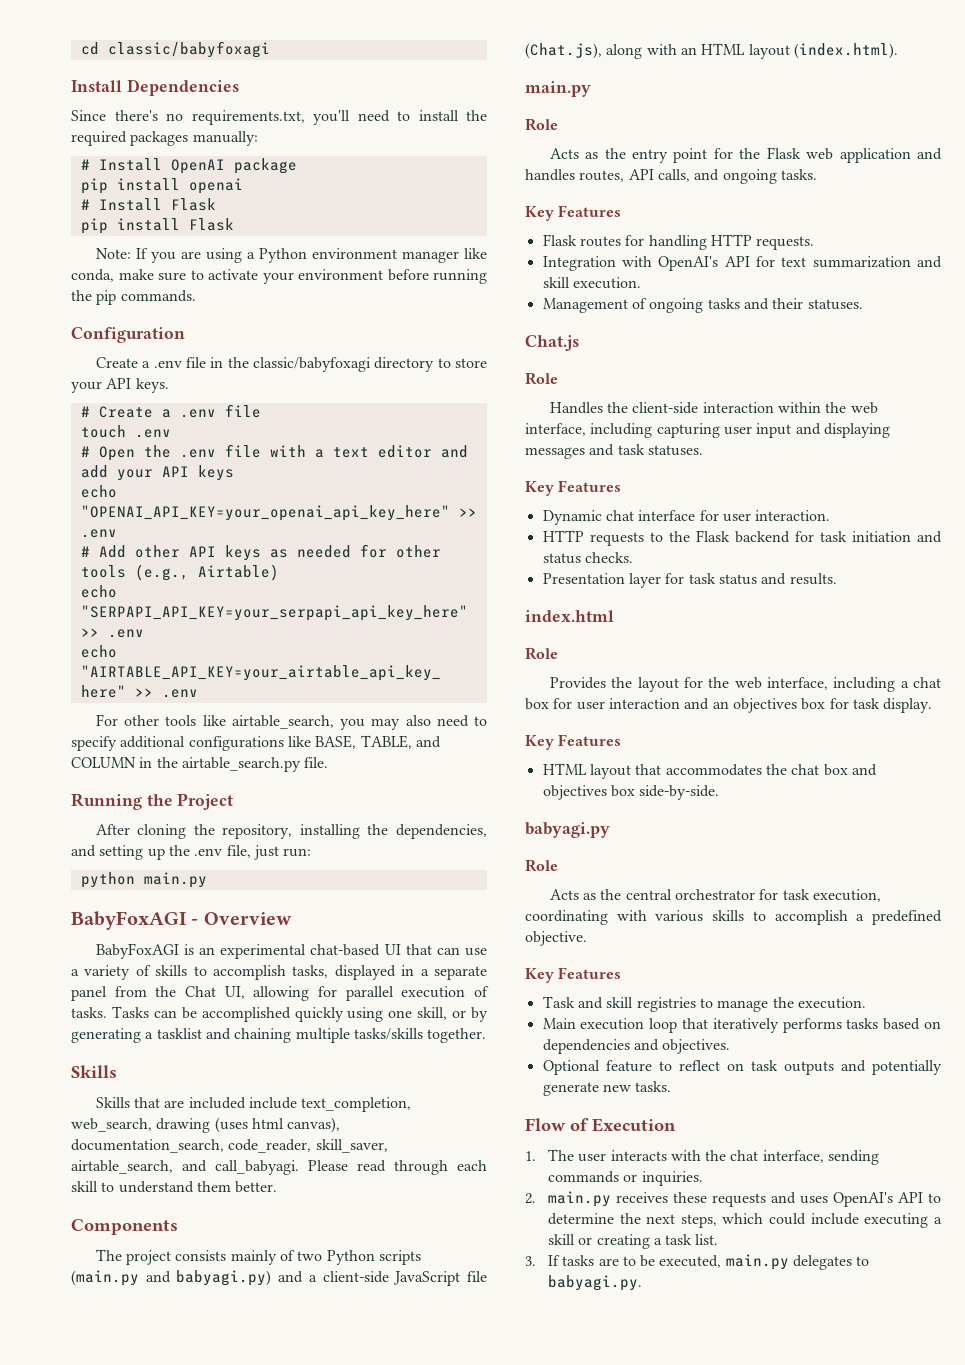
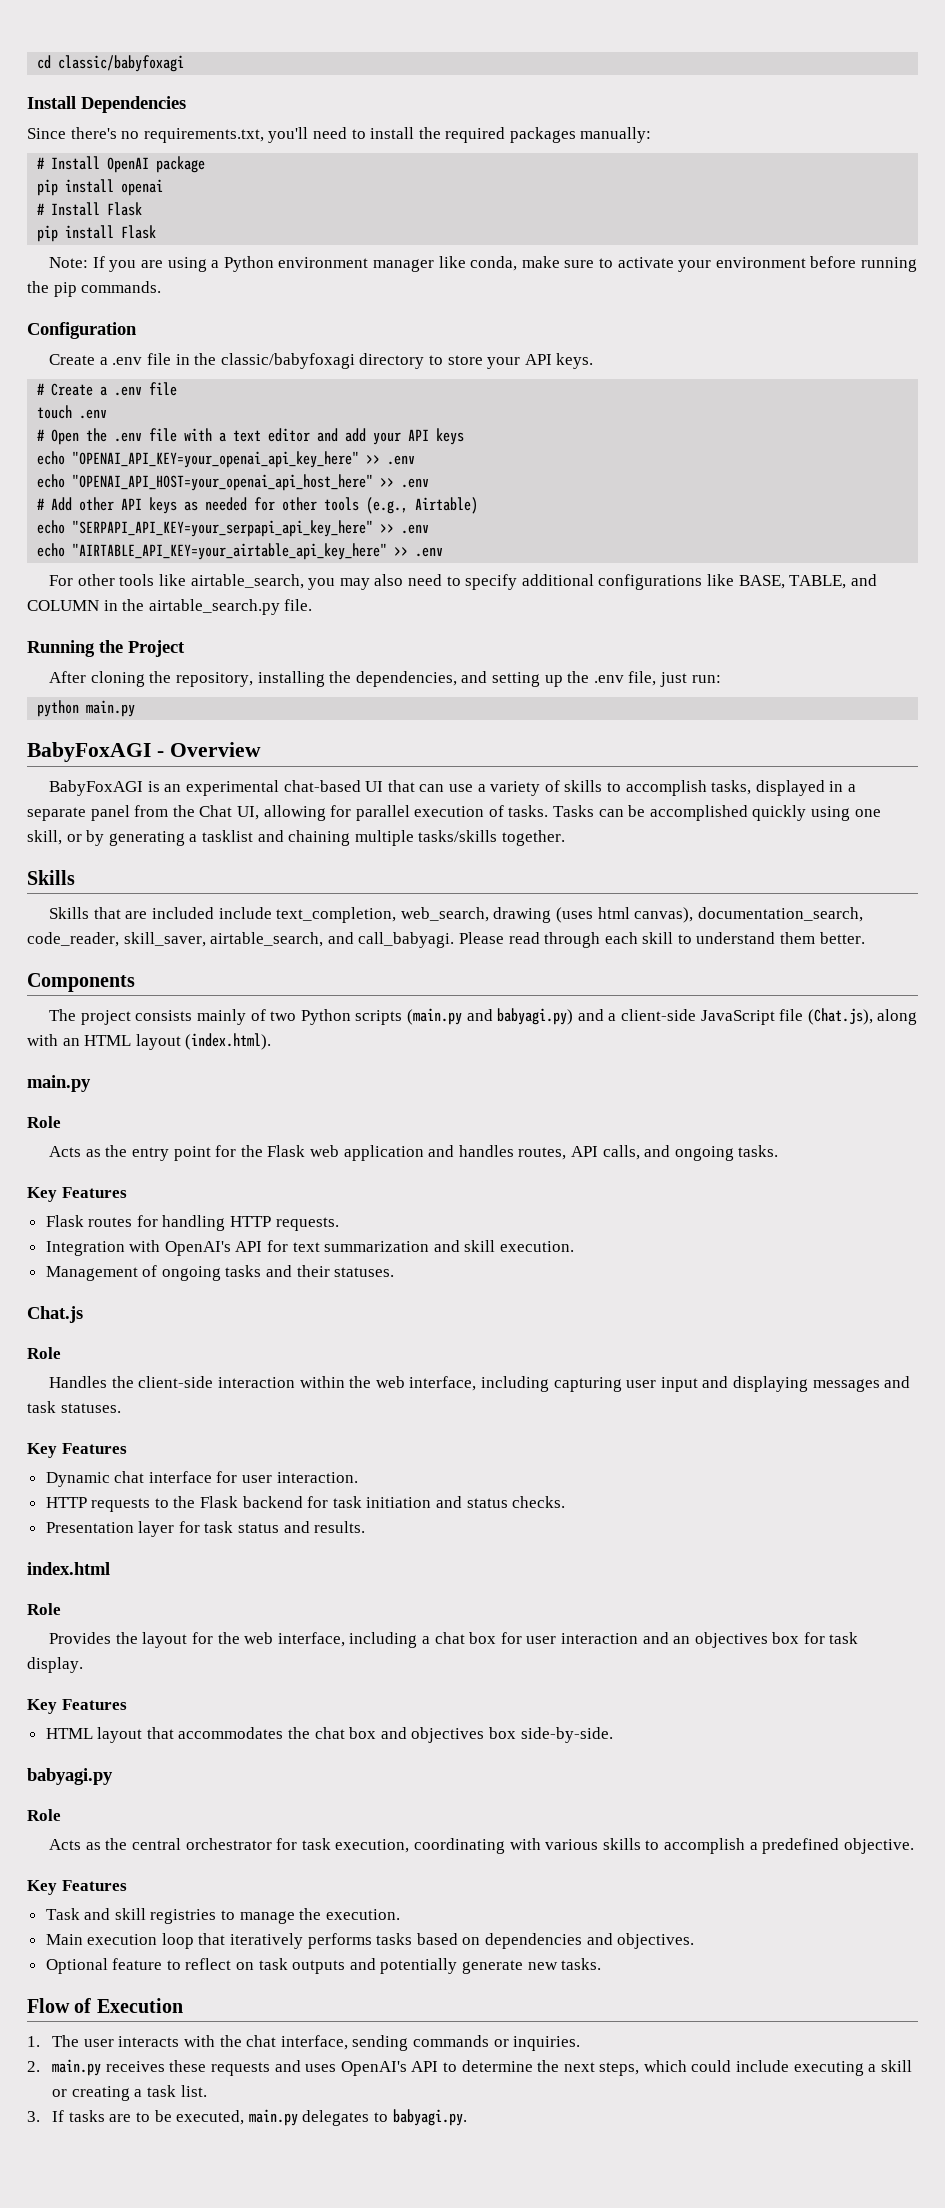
+ echo "OPENAI_API_HOST=your_openai_api_host_here" >> .env

